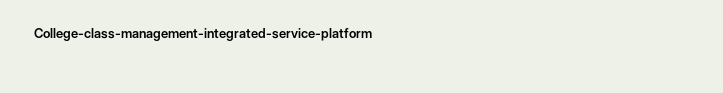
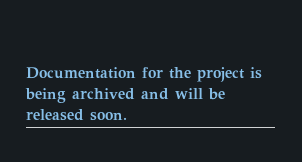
- College-class-management-integrated-service-platform
+ Documentation for the project is being archived and will be released soon.

